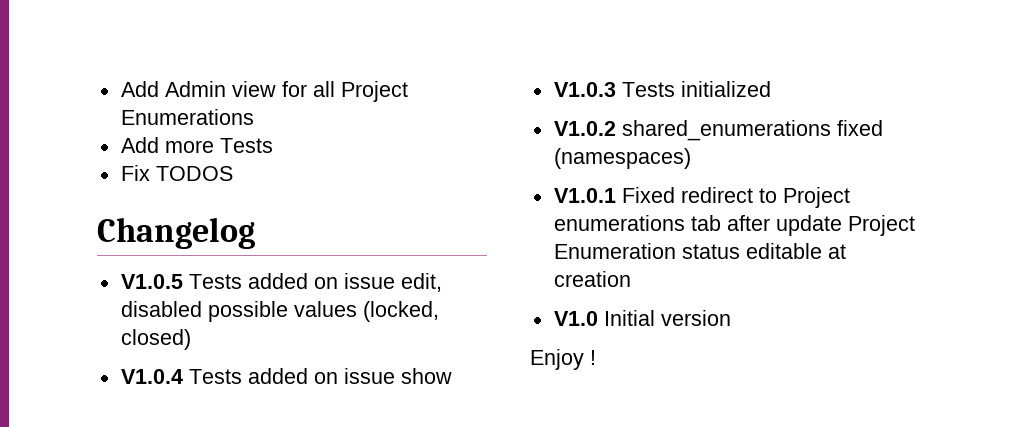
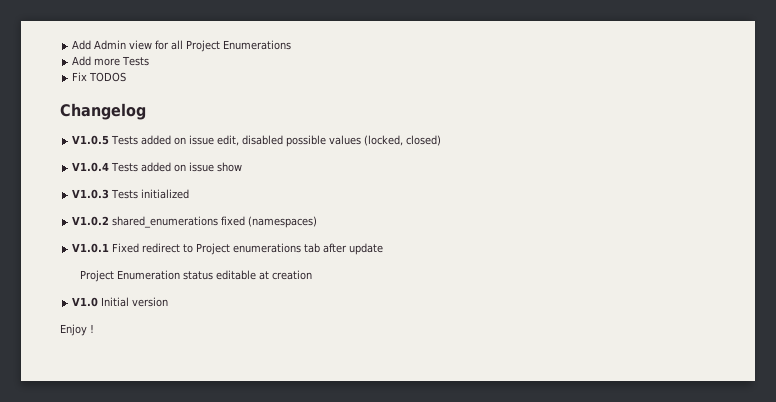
- V1.0.1 Fixed redirect to Project enumerations tab after update Project Enumeration status editable at creation
+ V1.0.1 Fixed redirect to Project enumerations tab after update
+ Project Enumeration status editable at creation

